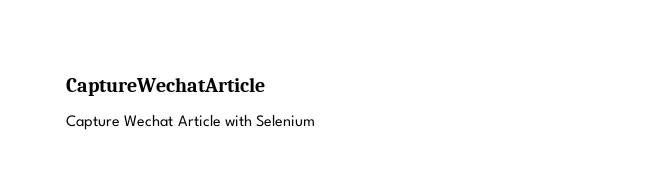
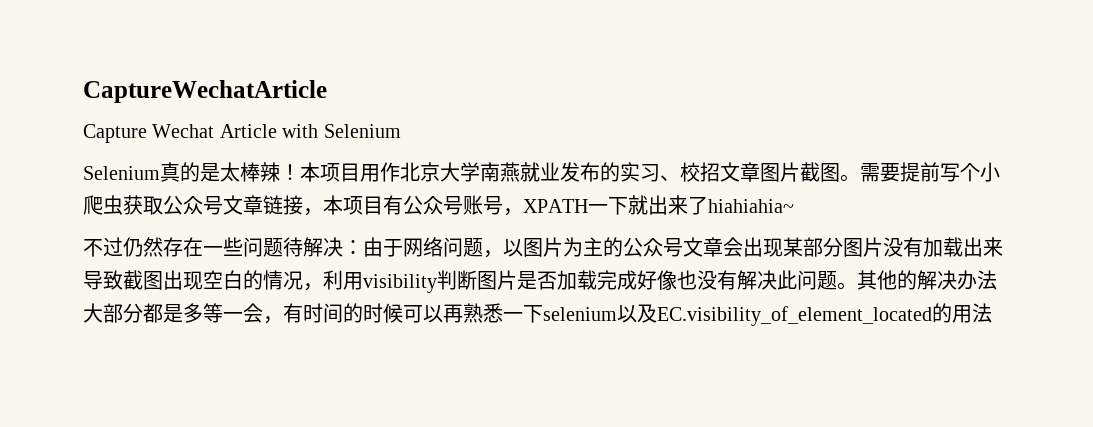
+ Selenium真的是太棒辣！本项目用作北京大学南燕就业发布的实习、校招文章图片截图。需要提前写个小爬虫获取公众号文章链接，本项目有公众号账号，XPATH一下就出来了hiahiahia~
+ 不过仍然存在一些问题待解决：由于网络问题，以图片为主的公众号文章会出现某部分图片没有加载出来导致截图出现空白的情况，利用visibility判断图片是否加载完成好像也没有解决此问题。其他的解决办法大部分都是多等一会，有时间的时候可以再熟悉一下selenium以及EC.visibility_of_element_located的用法

